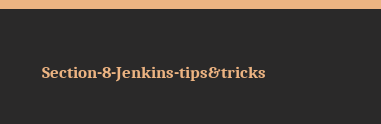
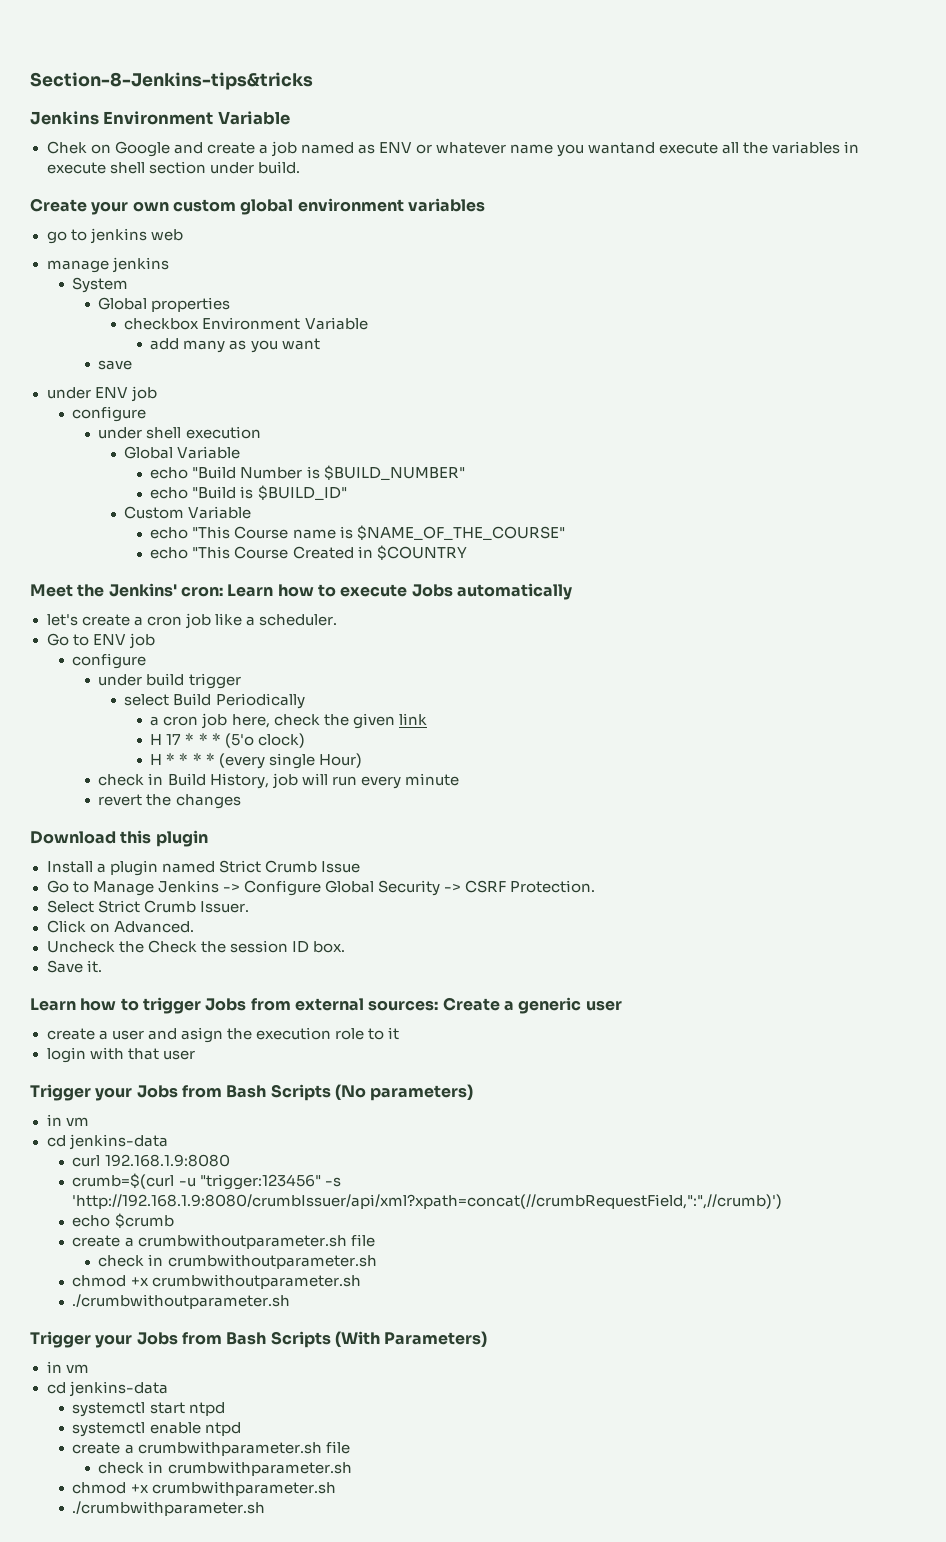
+ Jenkins Environment Variable
+ Chek on Google and create a job named as ENV or whatever name you wantand execute all the variables in execute shell section under build.
+ Create your own custom global environment variables
+ go to jenkins web
+ manage jenkins
+ System
+ Global properties
+ checkbox Environment Variable
+ add many as you want
+ save
+ under ENV job
+ configure
+ under shell execution
+ Global Variable
+ echo "Build Number is $BUILD_NUMBER"
+ echo "Build is $BUILD_ID"
+ Custom Variable
+ echo "This Course name is $NAME_OF_THE_COURSE"
+ echo "This Course Created in $COUNTRY
+ Meet the Jenkins' cron: Learn how to execute Jobs automatically
+ let's create a cron job like a scheduler.
+ Go to ENV job
+ configure
+ under build trigger
+ select Build Periodically
+ a cron job here, check the given link
+ H 17 * * * (5'o clock)
+ H * * * * (every single Hour)
+ check in Build History, job will run every minute
+ revert the changes
+ Download this plugin
+ Install a plugin named Strict Crumb Issue
+ Go to Manage Jenkins -> Configure Global Security -> CSRF Protection.
+ Select Strict Crumb Issuer.
+ Click on Advanced.
+ Uncheck the Check the session ID box.
+ Save it.
+ Learn how to trigger Jobs from external sources: Create a generic user
+ create a user and asign the execution role to it
+ login with that user
+ Trigger your Jobs from Bash Scripts (No parameters)
+ in vm
+ cd jenkins-data
+ curl 192.168.1.9:8080
+ crumb=$(curl -u "trigger:123456" -s 'http://192.168.1.9:8080/crumbIssuer/api/xml?xpath=concat(//crumbRequestField,":",//crumb)')
+ echo $crumb
+ create a crumbwithoutparameter.sh file
+ check in crumbwithoutparameter.sh
+ chmod +x crumbwithoutparameter.sh
+ ./crumbwithoutparameter.sh
+ Trigger your Jobs from Bash Scripts (With Parameters)
+ in vm
+ cd jenkins-data
+ systemctl start ntpd
+ systemctl enable ntpd
+ create a crumbwithparameter.sh file
+ check in crumbwithparameter.sh
+ chmod +x crumbwithparameter.sh
+ ./crumbwithparameter.sh

